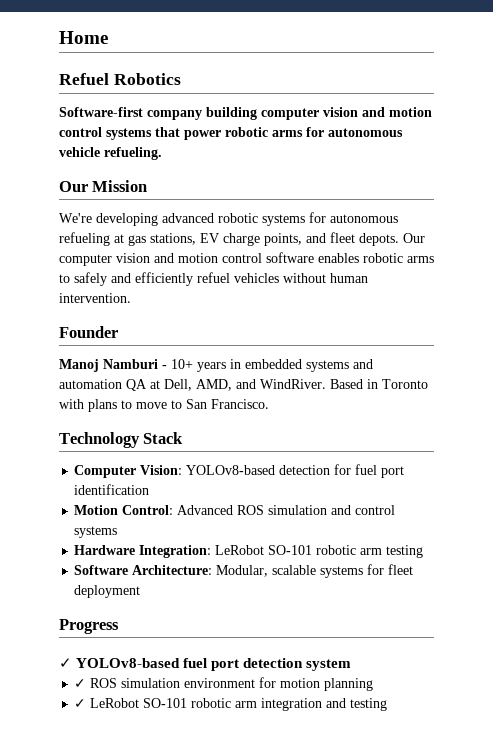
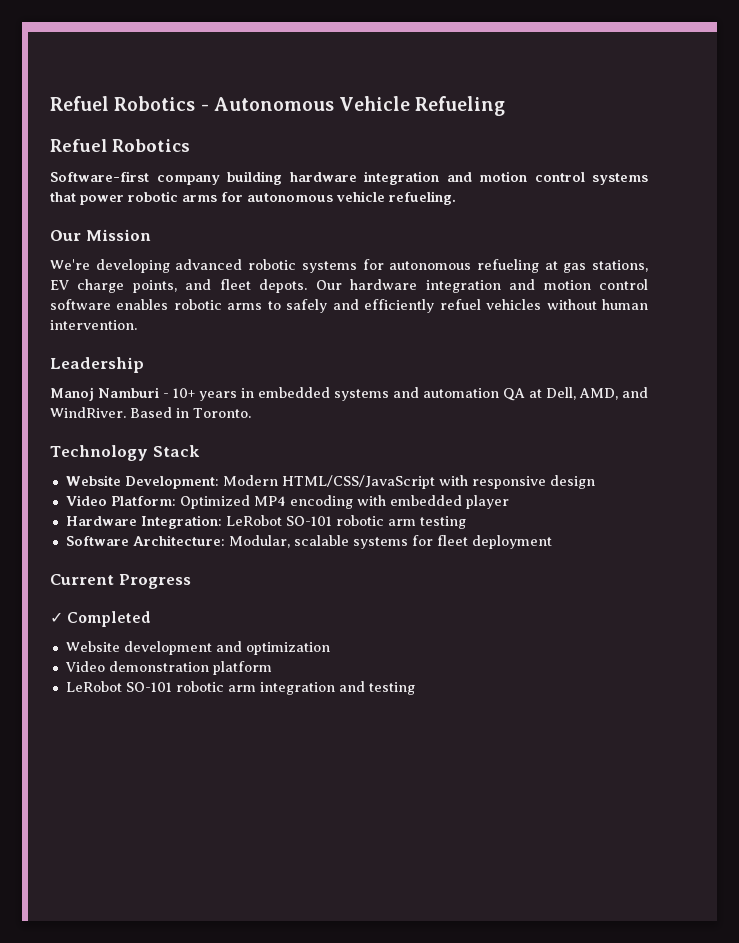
- Home
+ Refuel Robotics - Autonomous Vehicle Refueling
- Software-first company building computer vision and motion control systems that power robotic arms for autonomous vehicle refueling.
+ Software-first company building hardware integration and motion control systems that power robotic arms for autonomous vehicle refueling.
- Our computer vision and motion control software enables robotic arms to safely and efficiently refuel vehicles without human intervention.
+ Our hardware integration and motion control software enables robotic arms to safely and efficiently refuel vehicles without human intervention.
- Founder
+ Leadership
- Based in Toronto with plans to move to San Francisco.
+ Based in Toronto.
  Technology Stack
- Computer Vision: YOLOv8-based detection for fuel port identification
- Motion Control: Advanced ROS simulation and control systems
+ Website Development: Modern HTML/CSS/JavaScript with responsive design
+ Video Platform: Optimized MP4 encoding with embedded player
- Progress
+ Current Progress
- ✓ YOLOv8-based fuel port detection system
- ✓ ROS simulation environment for motion planning
- ✓ LeRobot SO-101 robotic arm integration and testing
+ ✓ Completed
+ Website development and optimization
+ Video demonstration platform
+ LeRobot SO-101 robotic arm integration and testing

